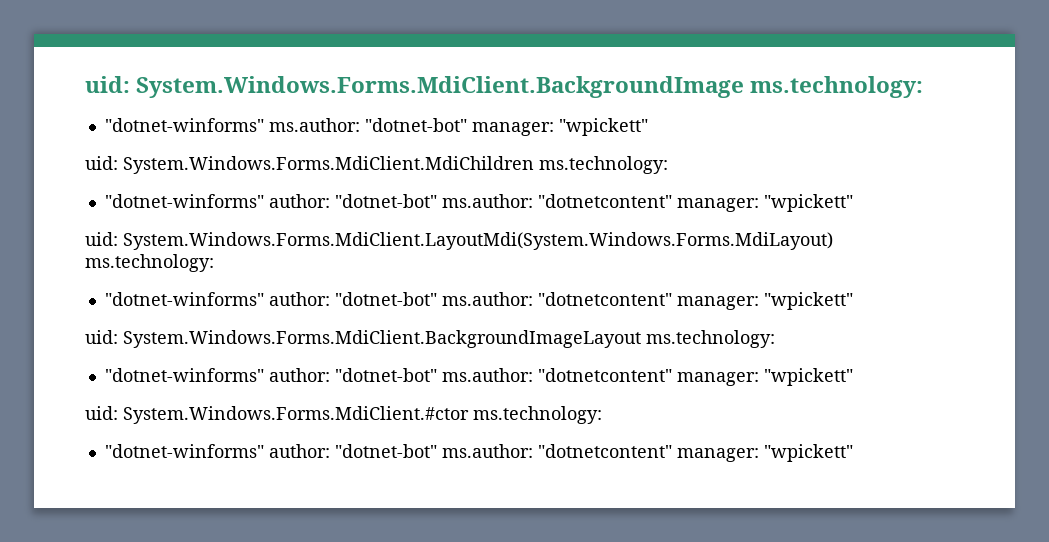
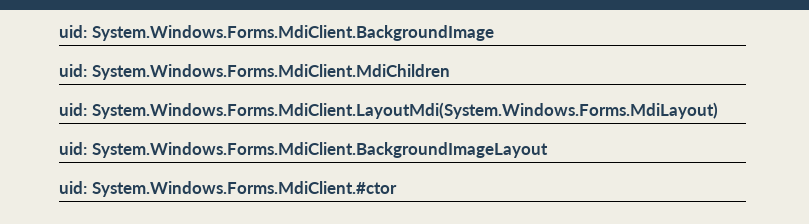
- uid: System.Windows.Forms.MdiClient.BackgroundImage ms.technology:
- "dotnet-winforms" ms.author: "dotnet-bot" manager: "wpickett"
- uid: System.Windows.Forms.MdiClient.MdiChildren ms.technology:
- "dotnet-winforms" author: "dotnet-bot" ms.author: "dotnetcontent" manager: "wpickett"
- uid: System.Windows.Forms.MdiClient.LayoutMdi(System.Windows.Forms.MdiLayout) ms.technology:
- "dotnet-winforms" author: "dotnet-bot" ms.author: "dotnetcontent" manager: "wpickett"
- uid: System.Windows.Forms.MdiClient.BackgroundImageLayout ms.technology:
- "dotnet-winforms" author: "dotnet-bot" ms.author: "dotnetcontent" manager: "wpickett"
- uid: System.Windows.Forms.MdiClient.#ctor ms.technology:
- "dotnet-winforms" author: "dotnet-bot" ms.author: "dotnetcontent" manager: "wpickett"
+ uid: System.Windows.Forms.MdiClient.BackgroundImage
+ uid: System.Windows.Forms.MdiClient.MdiChildren
+ uid: System.Windows.Forms.MdiClient.LayoutMdi(System.Windows.Forms.MdiLayout)
+ uid: System.Windows.Forms.MdiClient.BackgroundImageLayout
+ uid: System.Windows.Forms.MdiClient.#ctor

